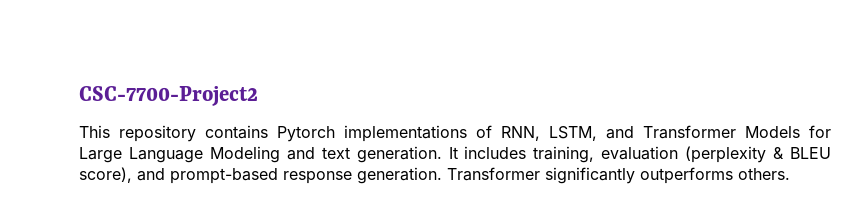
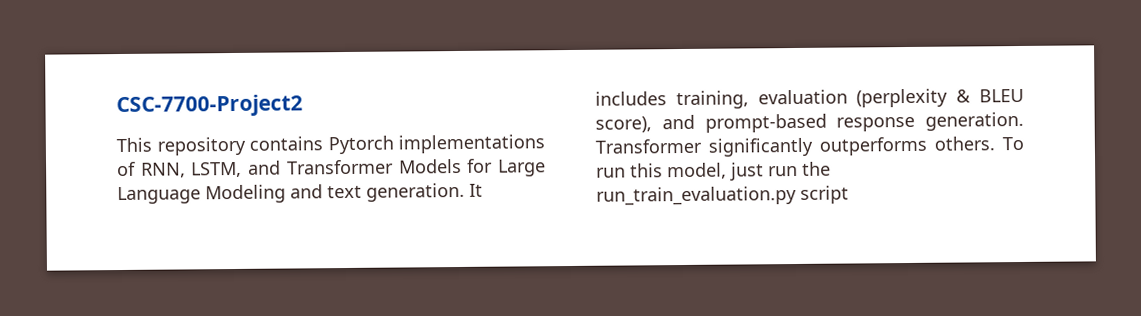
+ To run this model, just run the run_train_evaluation.py script

